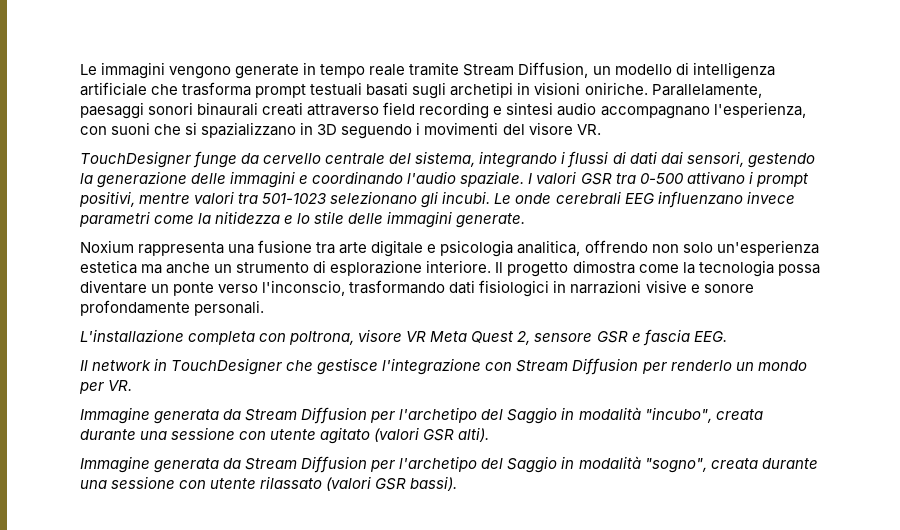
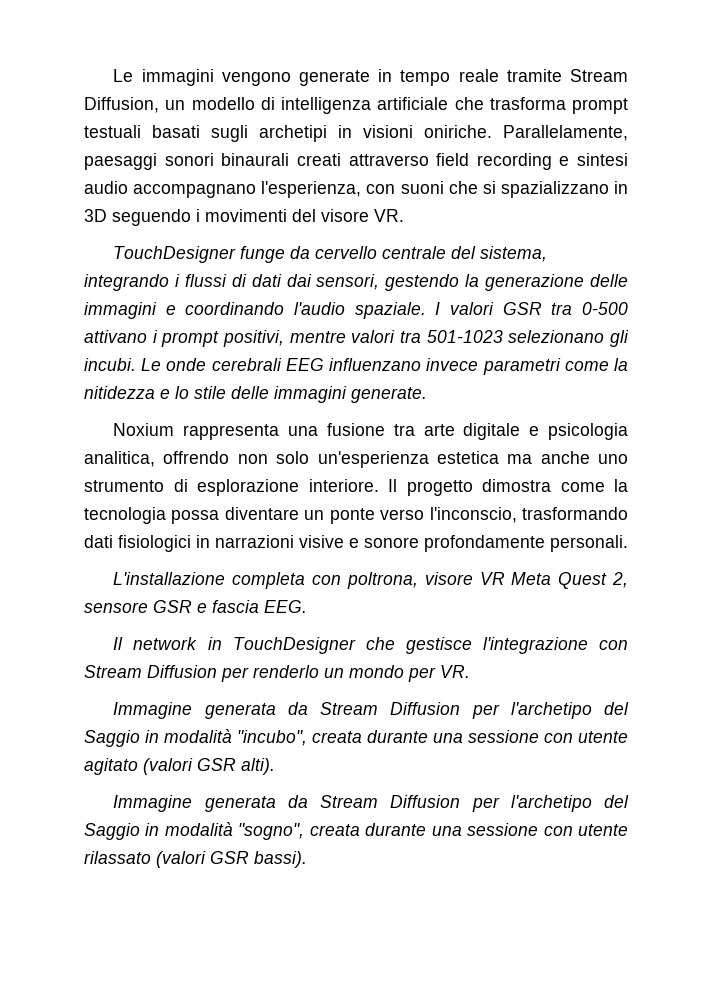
- Noxium rappresenta una fusione tra arte digitale e psicologia analitica, offrendo non solo un'esperienza estetica ma anche un strumento di esplorazione interiore.
+ Noxium rappresenta una fusione tra arte digitale e psicologia analitica, offrendo non solo un'esperienza estetica ma anche uno strumento di esplorazione interiore.

